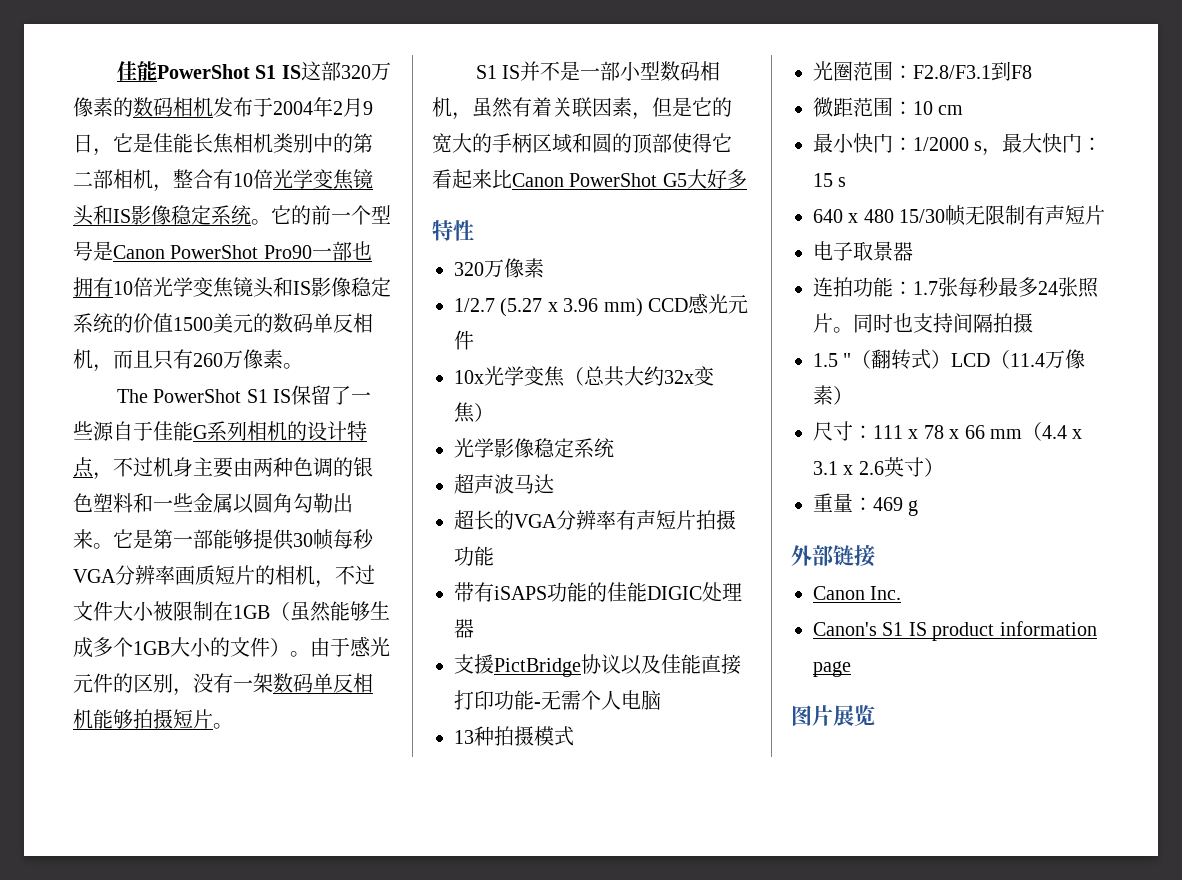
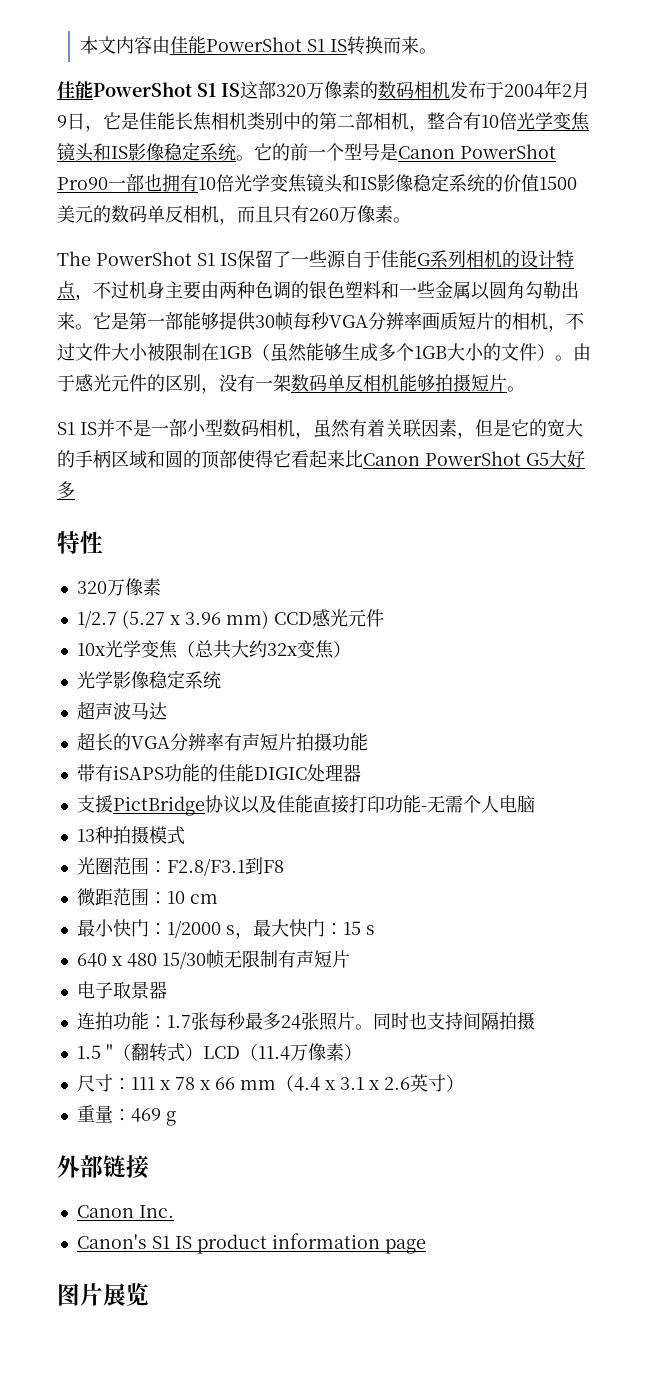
+ 本文内容由佳能PowerShot S1 IS转换而来。

